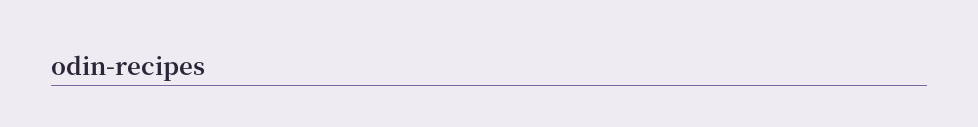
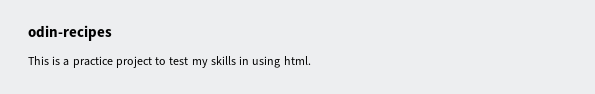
+ This is a practice project to test my skills in using html.

